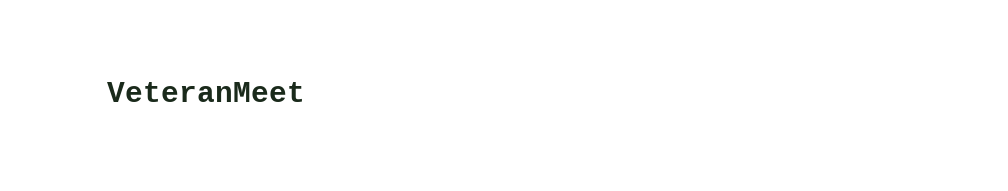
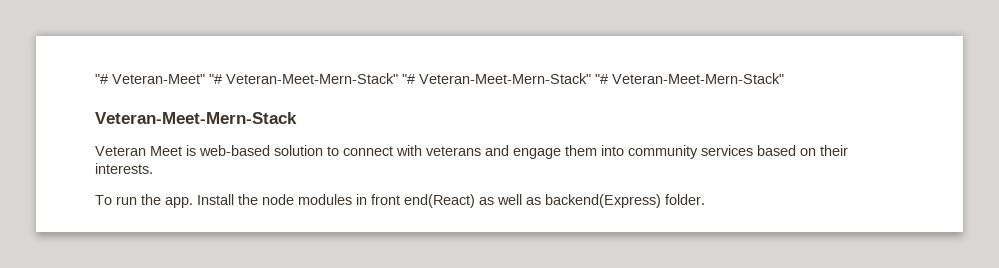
- VeteranMeet
+ "# Veteran-Meet" "# Veteran-Meet-Mern-Stack" "# Veteran-Meet-Mern-Stack" "# Veteran-Meet-Mern-Stack"
+ Veteran-Meet-Mern-Stack
+ Veteran Meet is web-based solution to connect with veterans and engage them into community services based on their interests.
+ To run the app. Install the node modules in front end(React) as well as backend(Express) folder.

